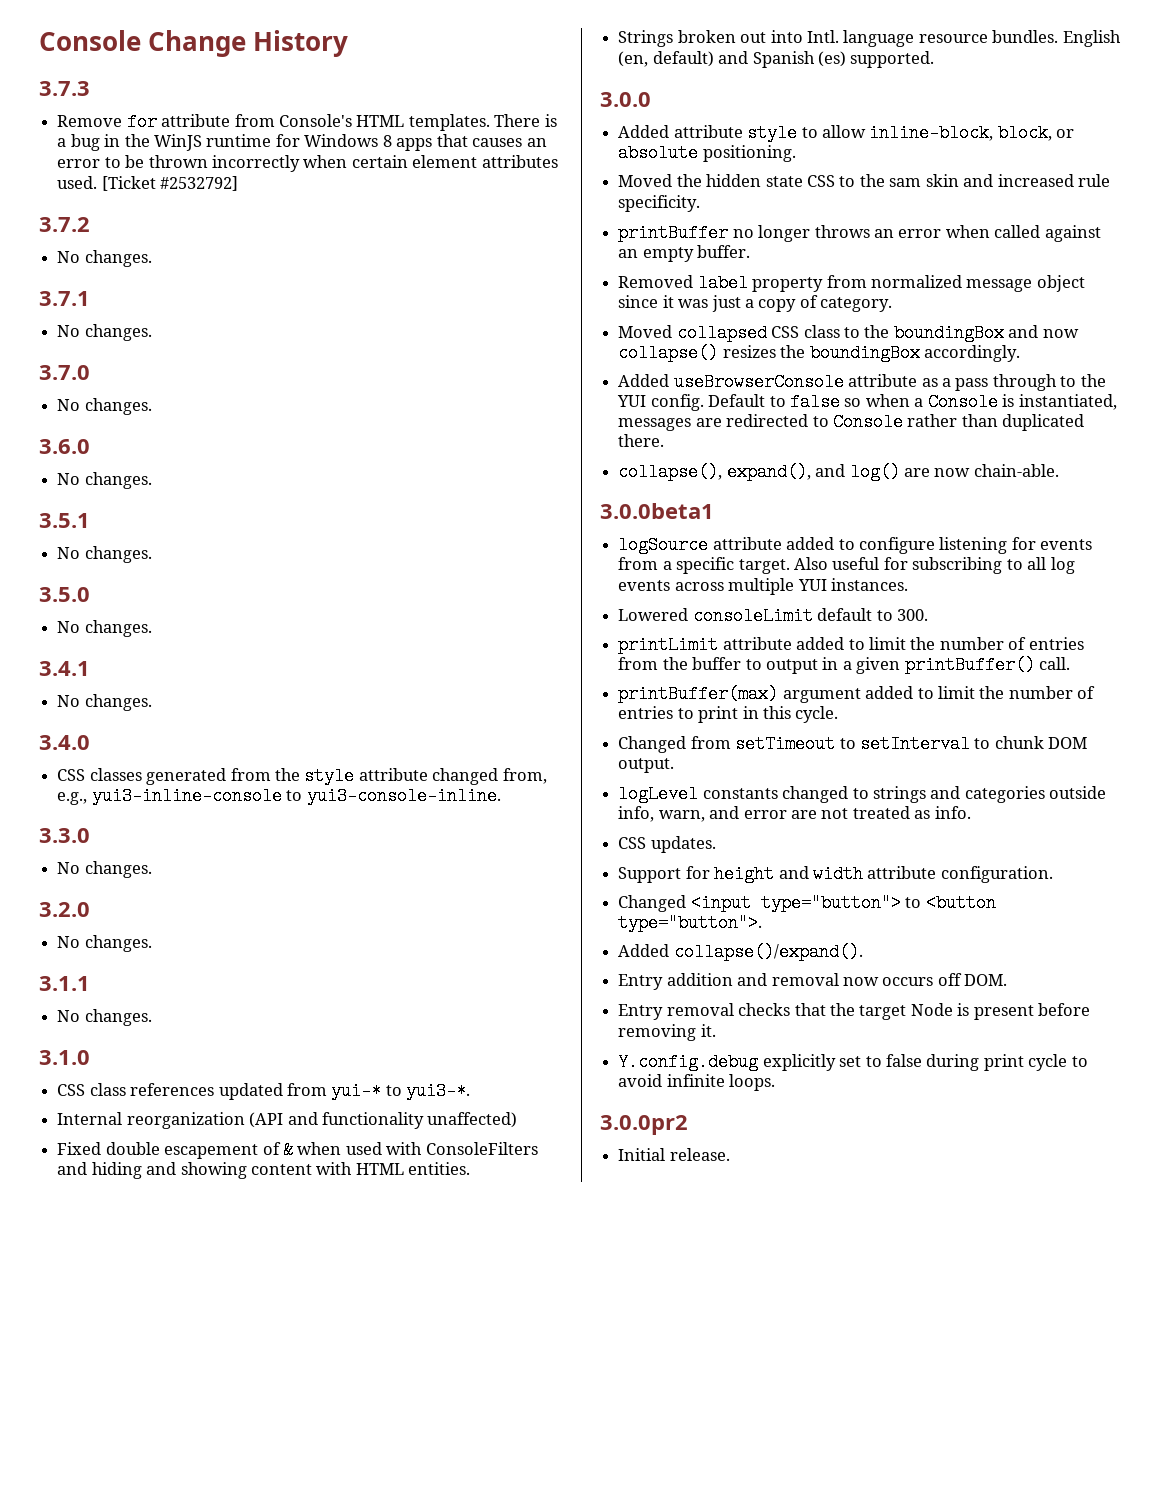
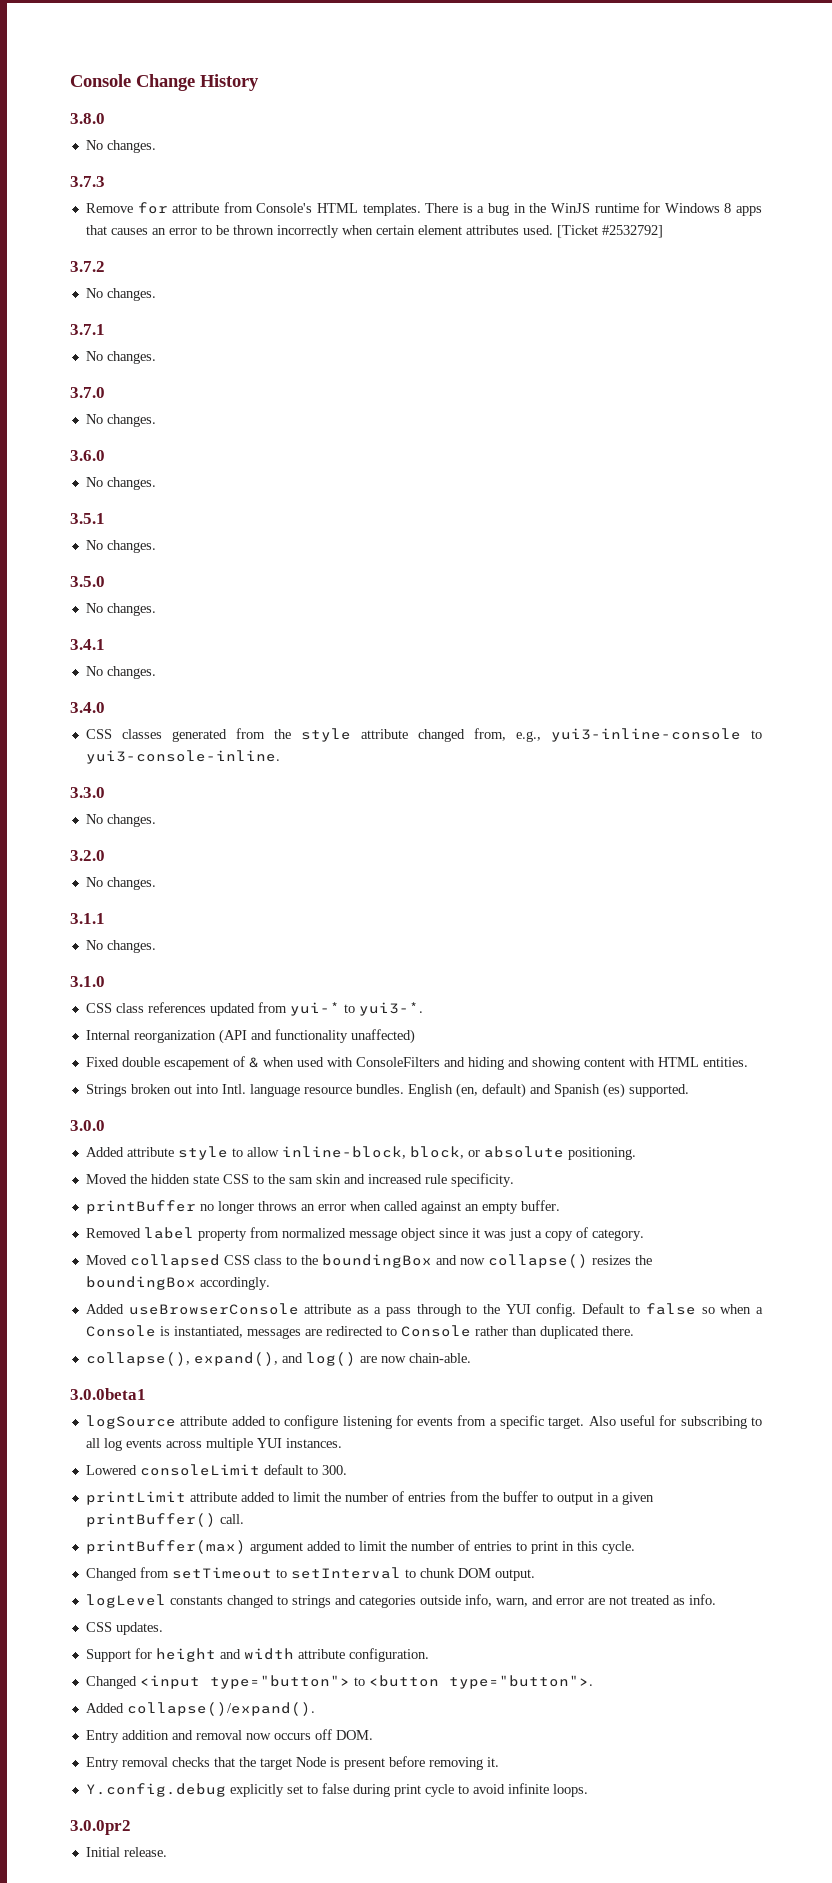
+ 3.8.0
+ No changes.

